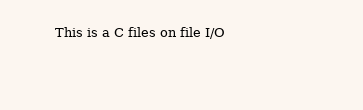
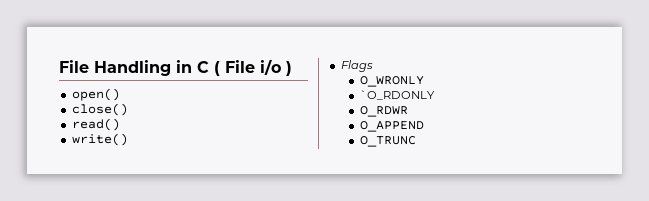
- This is a C files on file I/O
+ File Handling in C ( File i/o )
+ open()
+ close()
+ read()
+ write()
+ Flags
+ O_WRONLY
+ `O_RDONLY
+ O_RDWR
+ O_APPEND
+ O_TRUNC

